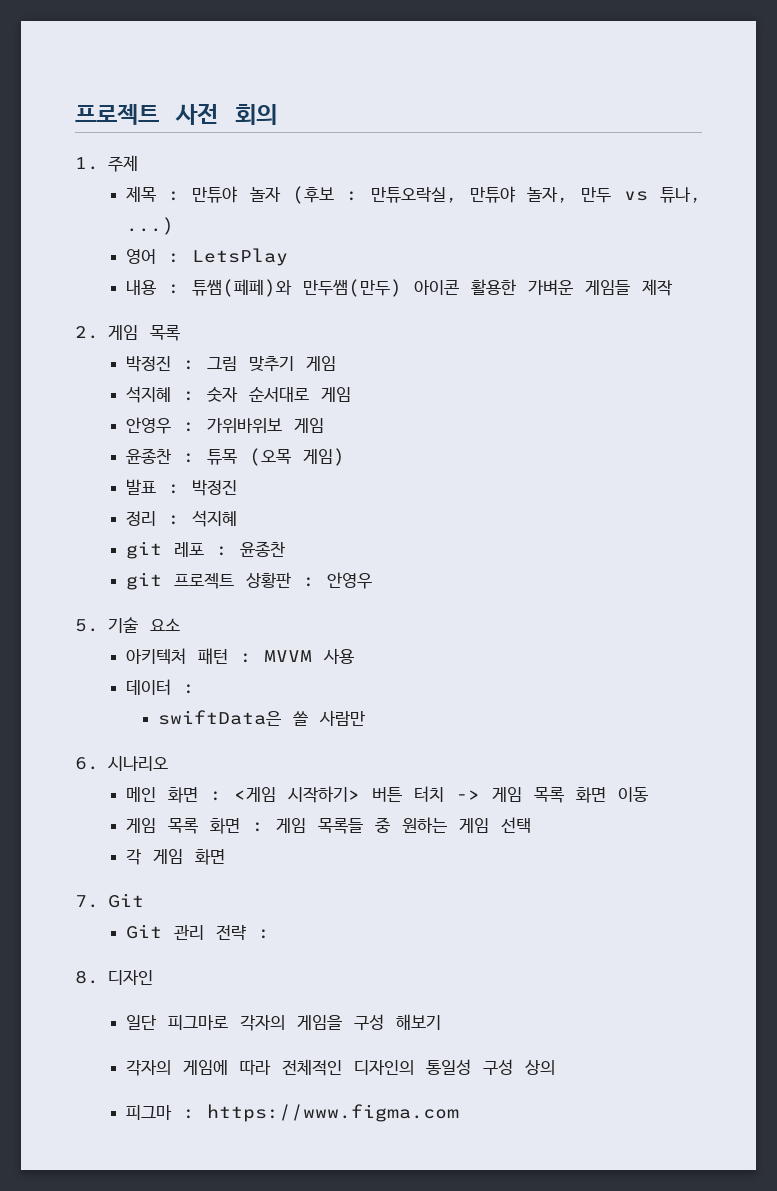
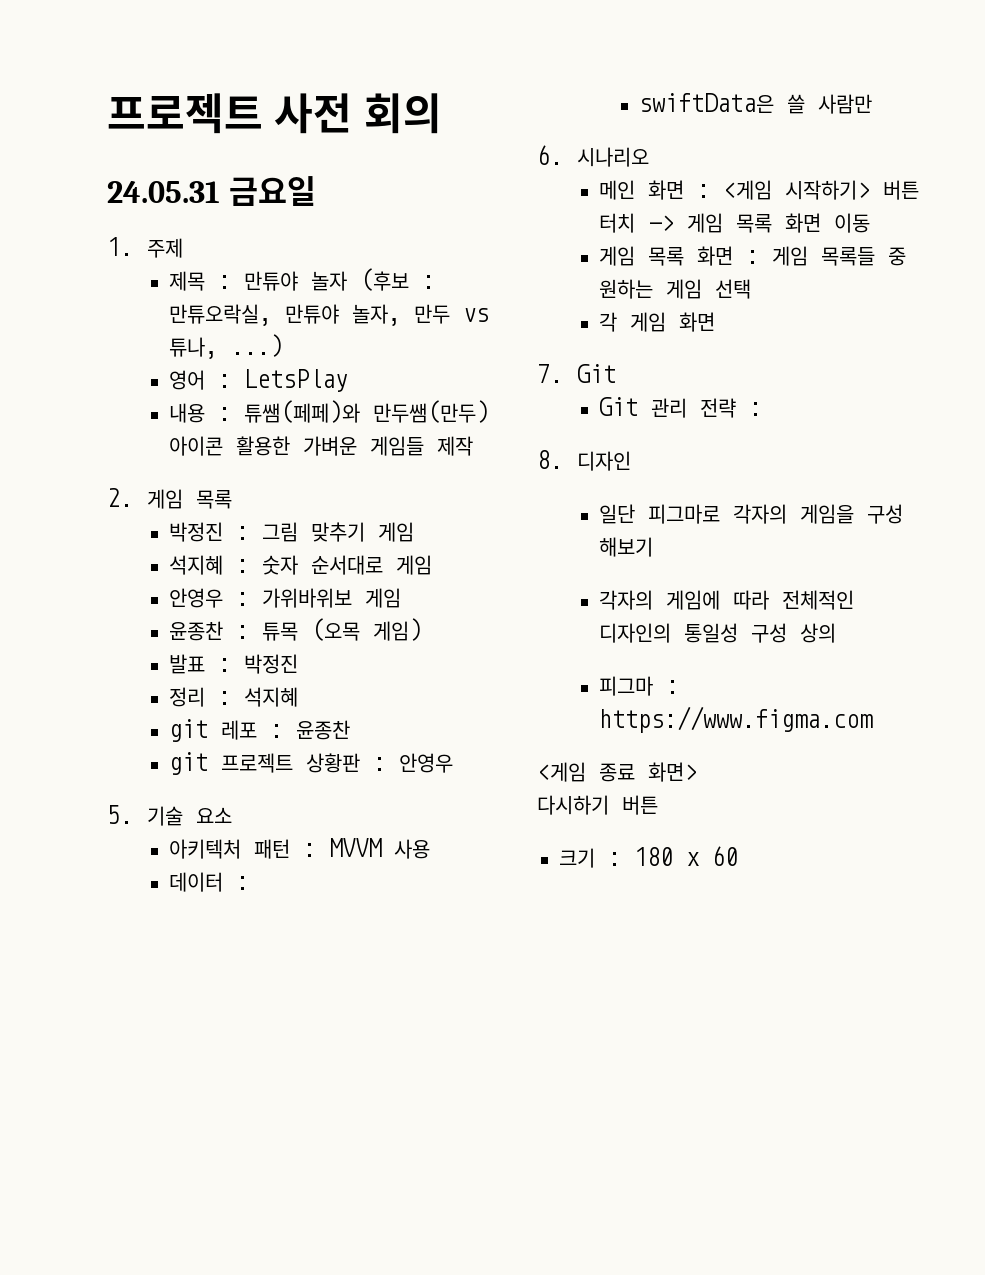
+ 24.05.31 금요일
+ <게임 종료 화면>
+ 다시하기 버튼
+ 크기 : 180 x 60

